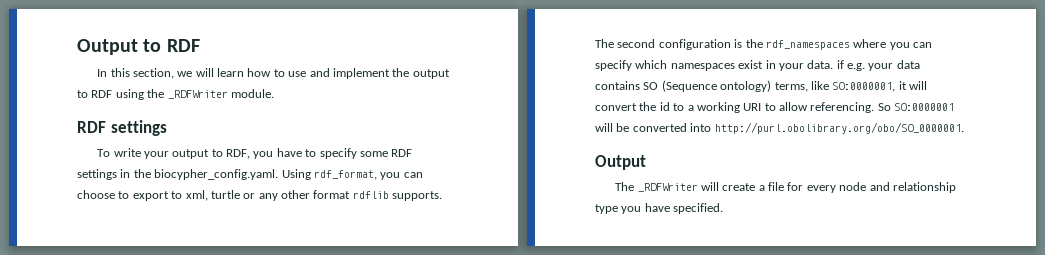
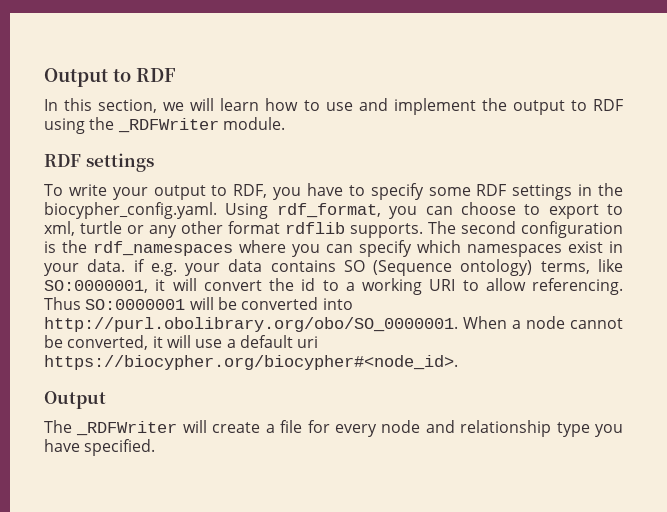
- So SO:0000001 will be converted into http://purl.obolibrary.org/obo/SO_0000001.
+ Thus SO:0000001 will be converted into http://purl.obolibrary.org/obo/SO_0000001. When a node cannot be converted, it will use a default uri https://biocypher.org/biocypher#<node_id>.

